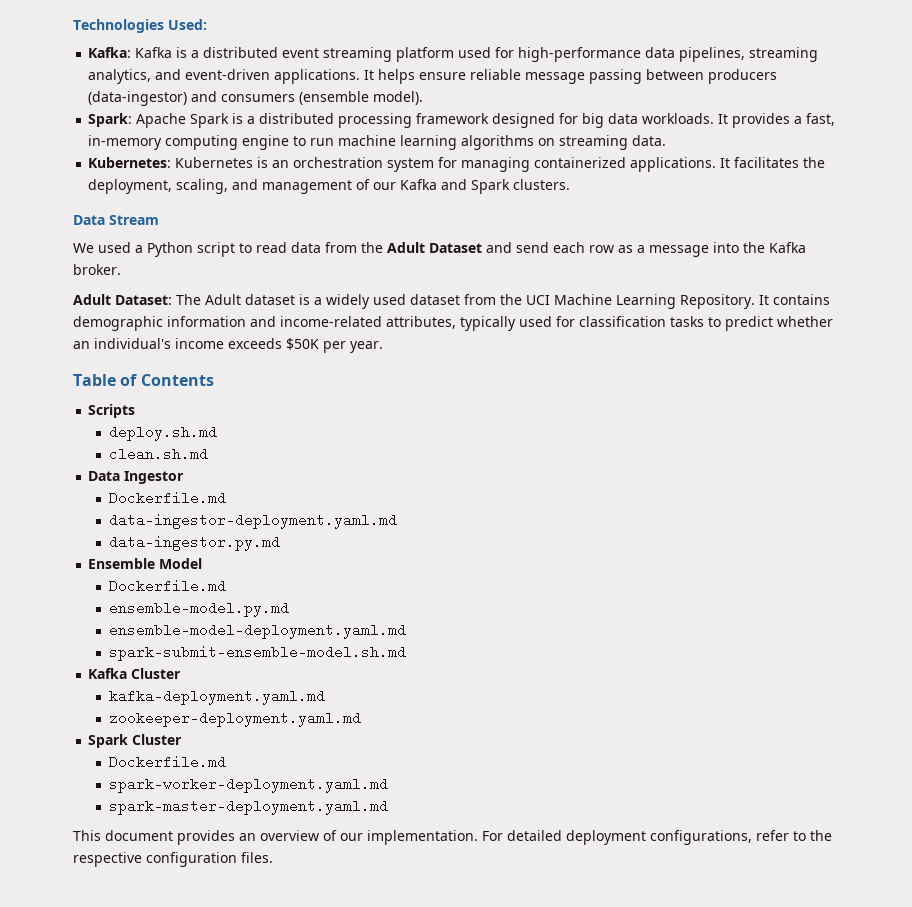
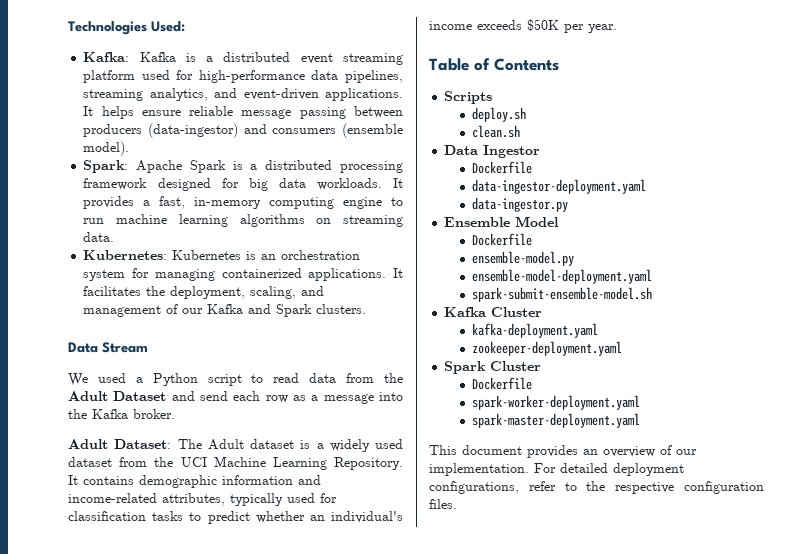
- deploy.sh.md
- clean.sh.md
+ deploy.sh
+ clean.sh
  Data Ingestor
- Dockerfile.md
- data-ingestor-deployment.yaml.md
- data-ingestor.py.md
+ Dockerfile
+ data-ingestor-deployment.yaml
+ data-ingestor.py
  Ensemble Model
- Dockerfile.md
- ensemble-model.py.md
- ensemble-model-deployment.yaml.md
- spark-submit-ensemble-model.sh.md
+ Dockerfile
+ ensemble-model.py
+ ensemble-model-deployment.yaml
+ spark-submit-ensemble-model.sh
- kafka-deployment.yaml.md
- zookeeper-deployment.yaml.md
+ kafka-deployment.yaml
+ zookeeper-deployment.yaml
  Spark Cluster
- Dockerfile.md
- spark-worker-deployment.yaml.md
- spark-master-deployment.yaml.md
+ Dockerfile
+ spark-worker-deployment.yaml
+ spark-master-deployment.yaml

